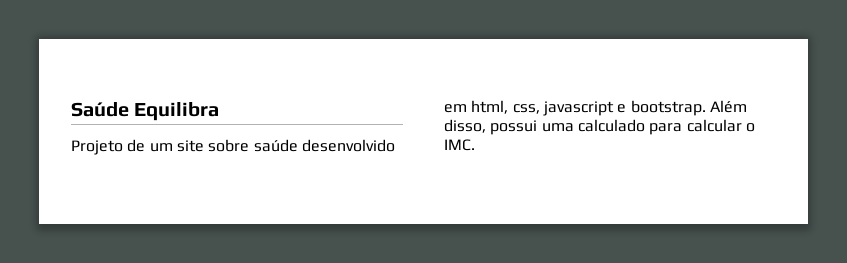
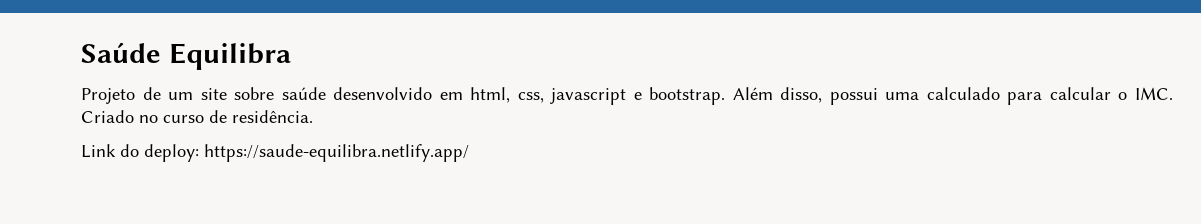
- Além disso, possui uma calculado para calcular o IMC.
+ Além disso, possui uma calculado para calcular o IMC. Criado no curso de residência.
+ Link do deploy: https://saude-equilibra.netlify.app/

